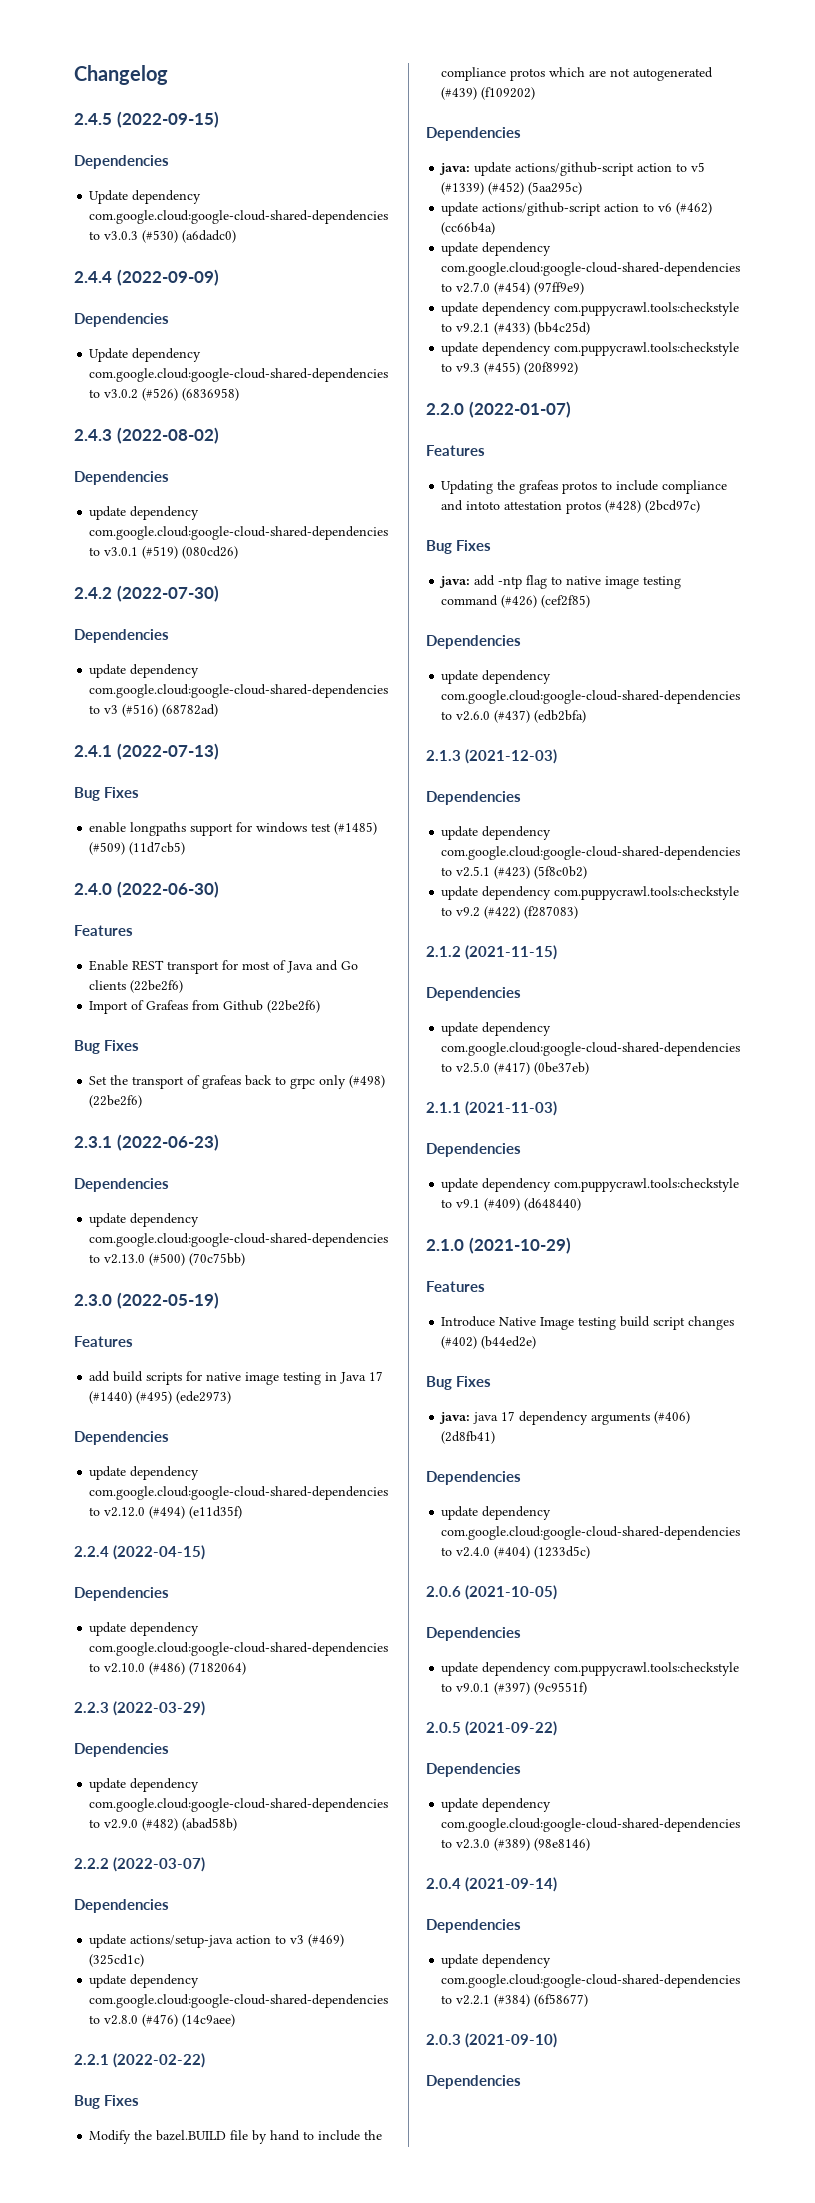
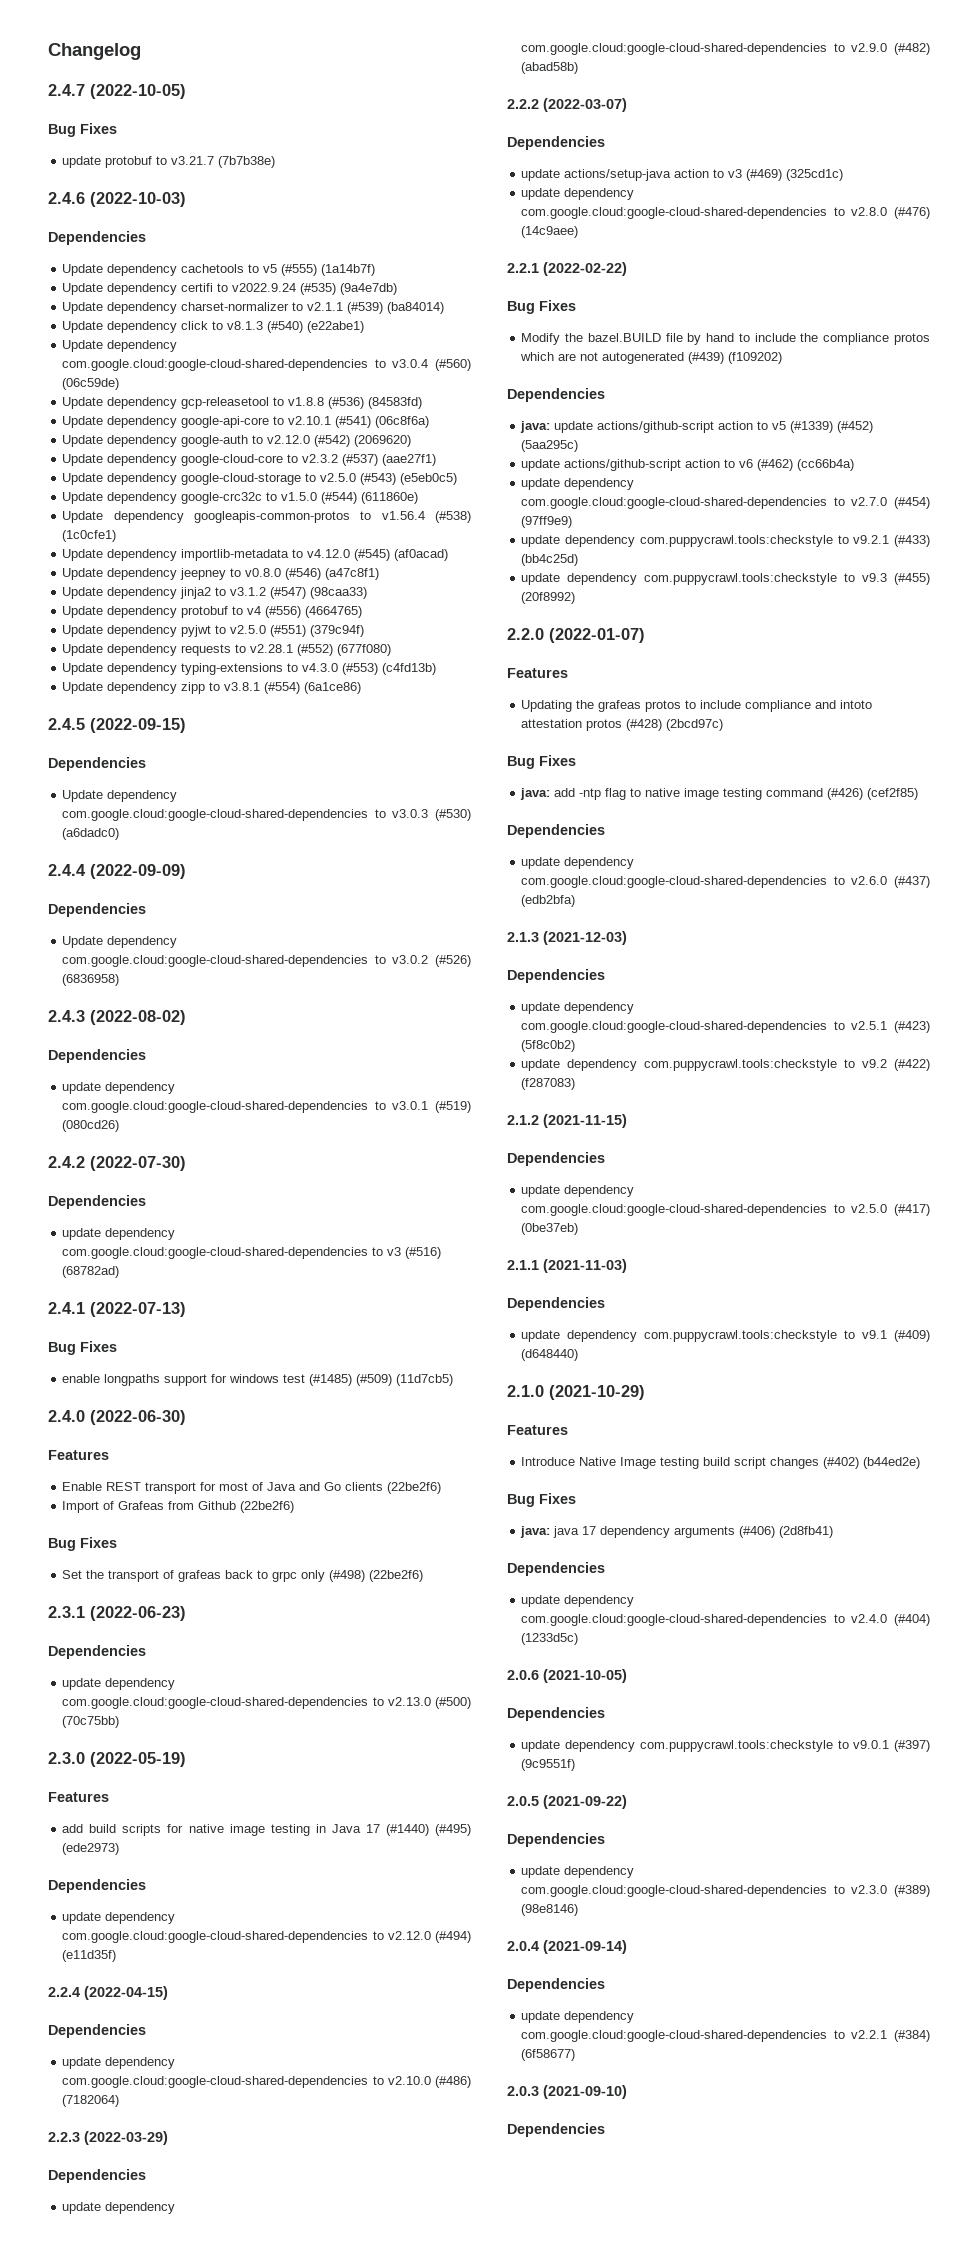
+ 2.4.7 (2022-10-05)
+ Bug Fixes
+ update protobuf to v3.21.7 (7b7b38e)
+ 2.4.6 (2022-10-03)
+ Dependencies
+ Update dependency cachetools to v5 (#555) (1a14b7f)
+ Update dependency certifi to v2022.9.24 (#535) (9a4e7db)
+ Update dependency charset-normalizer to v2.1.1 (#539) (ba84014)
+ Update dependency click to v8.1.3 (#540) (e22abe1)
+ Update dependency com.google.cloud:google-cloud-shared-dependencies to v3.0.4 (#560) (06c59de)
+ Update dependency gcp-releasetool to v1.8.8 (#536) (84583fd)
+ Update dependency google-api-core to v2.10.1 (#541) (06c8f6a)
+ Update dependency google-auth to v2.12.0 (#542) (2069620)
+ Update dependency google-cloud-core to v2.3.2 (#537) (aae27f1)
+ Update dependency google-cloud-storage to v2.5.0 (#543) (e5eb0c5)
+ Update dependency google-crc32c to v1.5.0 (#544) (611860e)
+ Update dependency googleapis-common-protos to v1.56.4 (#538) (1c0cfe1)
+ Update dependency importlib-metadata to v4.12.0 (#545) (af0acad)
+ Update dependency jeepney to v0.8.0 (#546) (a47c8f1)
+ Update dependency jinja2 to v3.1.2 (#547) (98caa33)
+ Update dependency protobuf to v4 (#556) (4664765)
+ Update dependency pyjwt to v2.5.0 (#551) (379c94f)
+ Update dependency requests to v2.28.1 (#552) (677f080)
+ Update dependency typing-extensions to v4.3.0 (#553) (c4fd13b)
+ Update dependency zipp to v3.8.1 (#554) (6a1ce86)

